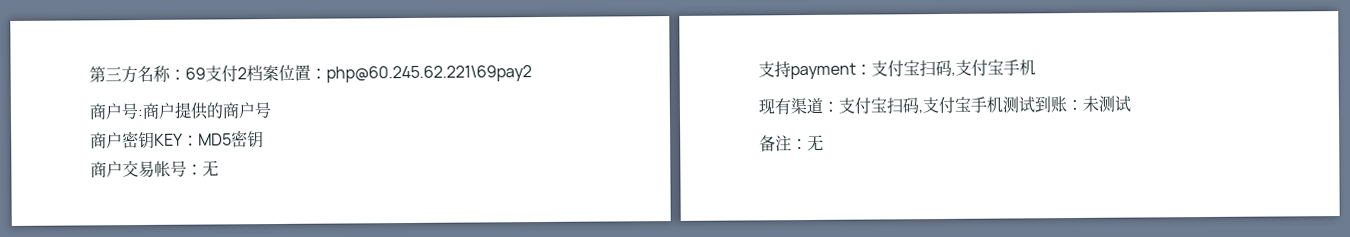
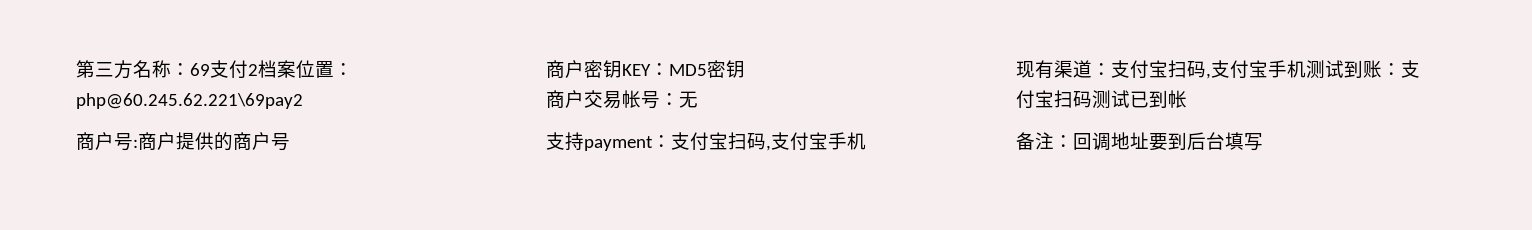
- 现有渠道：支付宝扫码,支付宝手机测试到账：未测试
+ 现有渠道：支付宝扫码,支付宝手机测试到账：支付宝扫码测试已到帐
- 备注：无
+ 备注：回调地址要到后台填写

